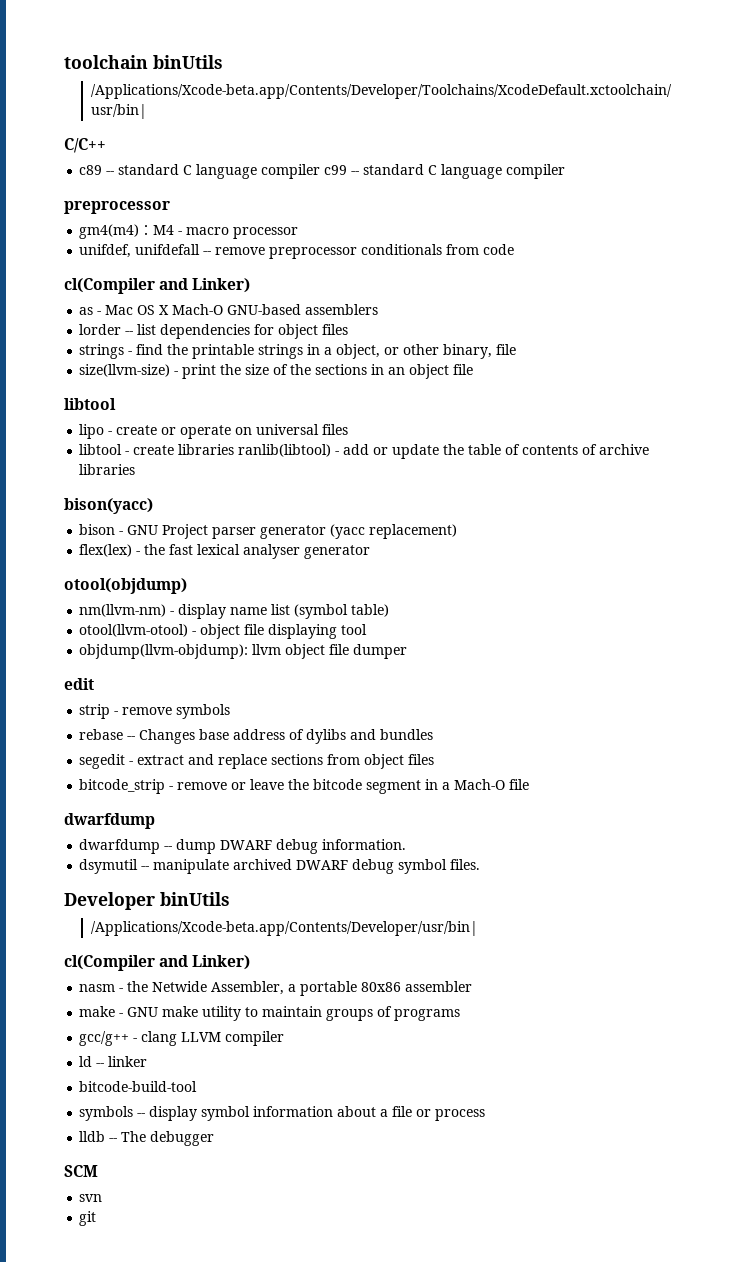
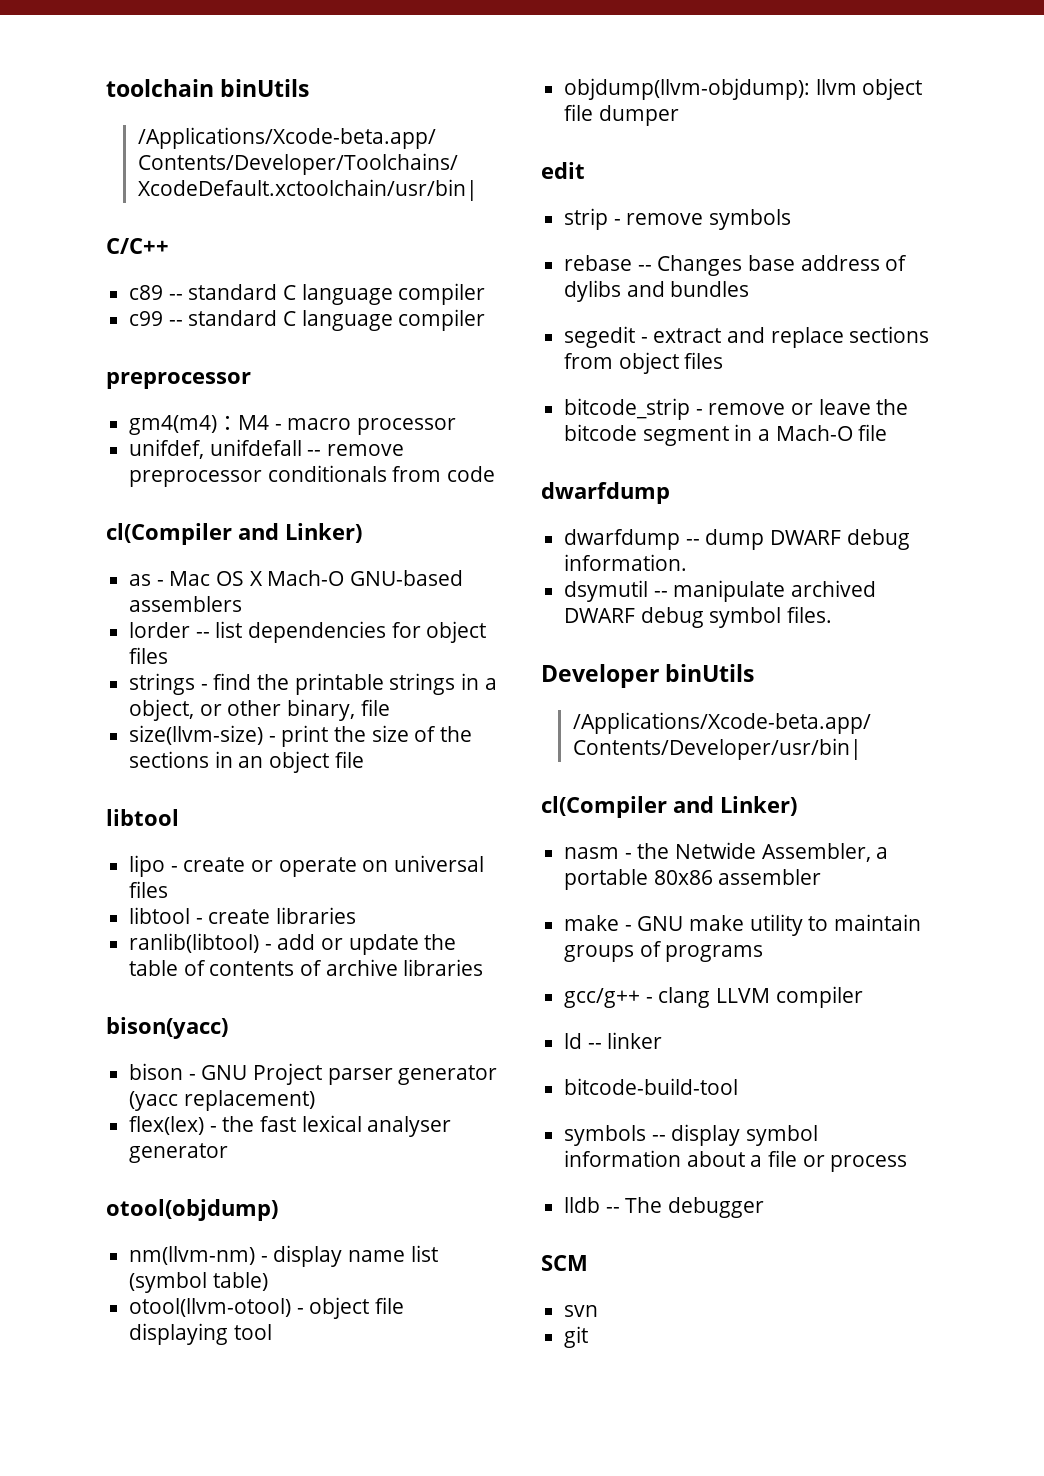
- c89 -- standard C language compiler c99 -- standard C language compiler
+ c89 -- standard C language compiler
+ c99 -- standard C language compiler
- libtool - create libraries ranlib(libtool) - add or update the table of contents of archive libraries
+ libtool - create libraries
+ ranlib(libtool) - add or update the table of contents of archive libraries

